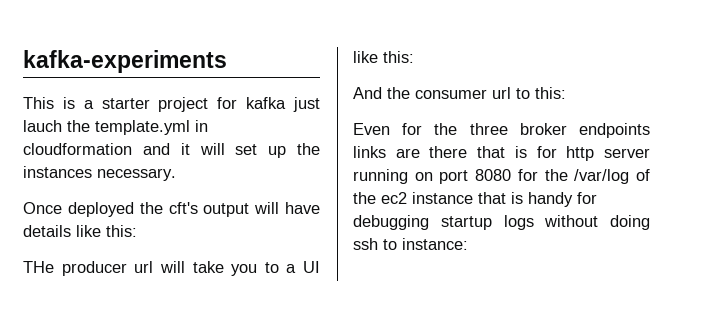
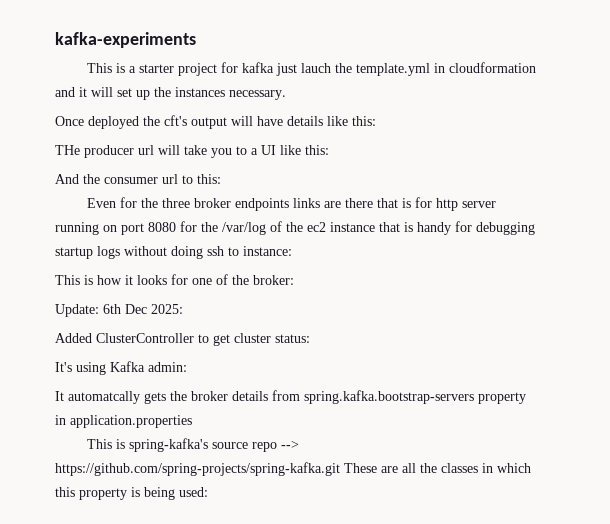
+ This is how it looks for one of the broker:
+ Update: 6th Dec 2025:
+ Added ClusterController to get cluster status:
+ It's using Kafka admin:
+ It automatcally gets the broker details from spring.kafka.bootstrap-servers property in application.properties
+ This is spring-kafka's source repo --> https://github.com/spring-projects/spring-kafka.git These are all the classes in which this property is being used:

